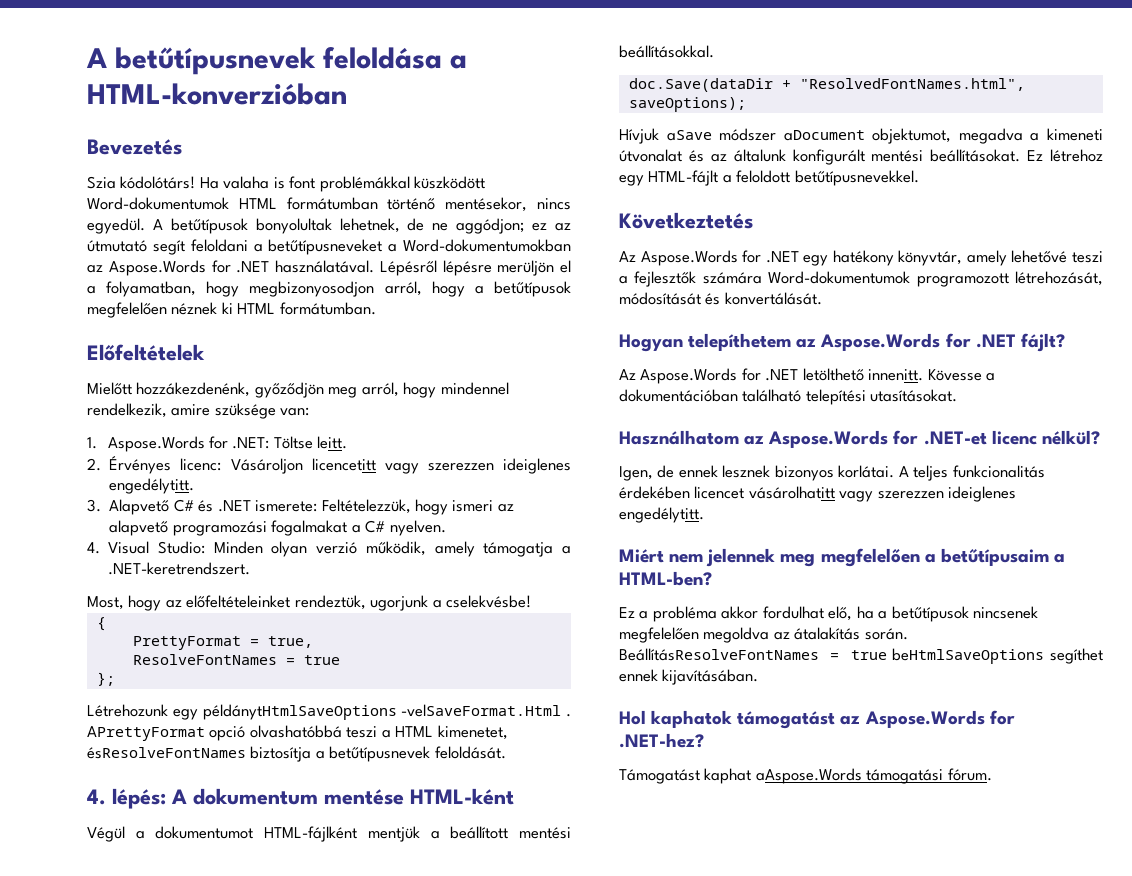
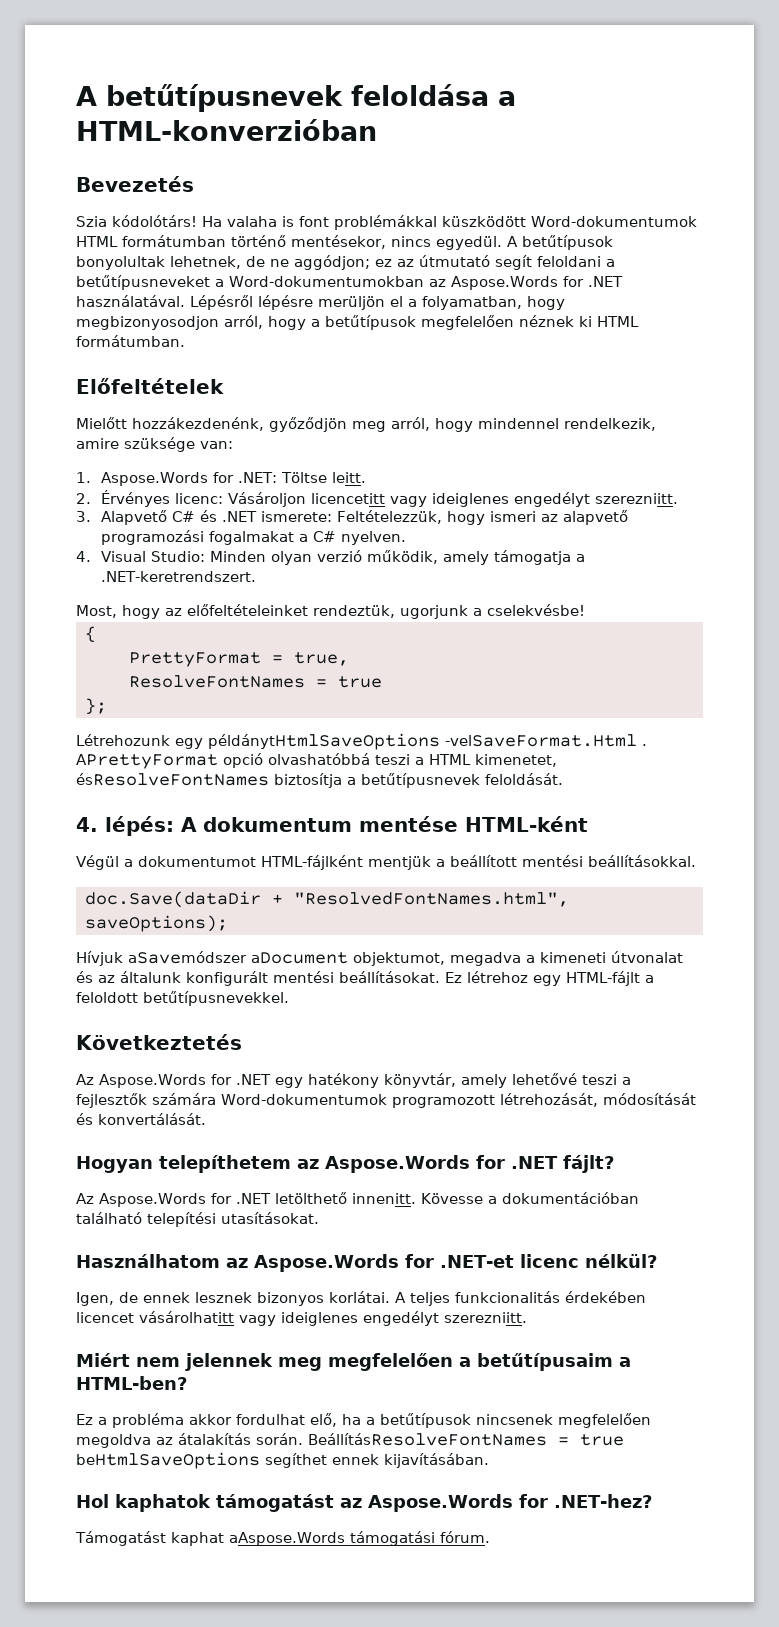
- 2. Érvényes licenc: Vásároljon licencetitt vagy szerezzen ideiglenes engedélytitt.
+ 2. Érvényes licenc: Vásároljon licencetitt vagy ideiglenes engedélyt szerezniitt.
- Hívjuk aSave módszer aDocument objektumot, megadva a kimeneti útvonalat és az általunk konfigurált mentési beállításokat.
+ Hívjuk aSavemódszer aDocument objektumot, megadva a kimeneti útvonalat és az általunk konfigurált mentési beállításokat.
- A teljes funkcionalitás érdekében licencet vásárolhatitt vagy szerezzen ideiglenes engedélytitt.
+ A teljes funkcionalitás érdekében licencet vásárolhatitt vagy ideiglenes engedélyt szerezniitt.

